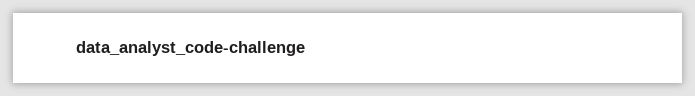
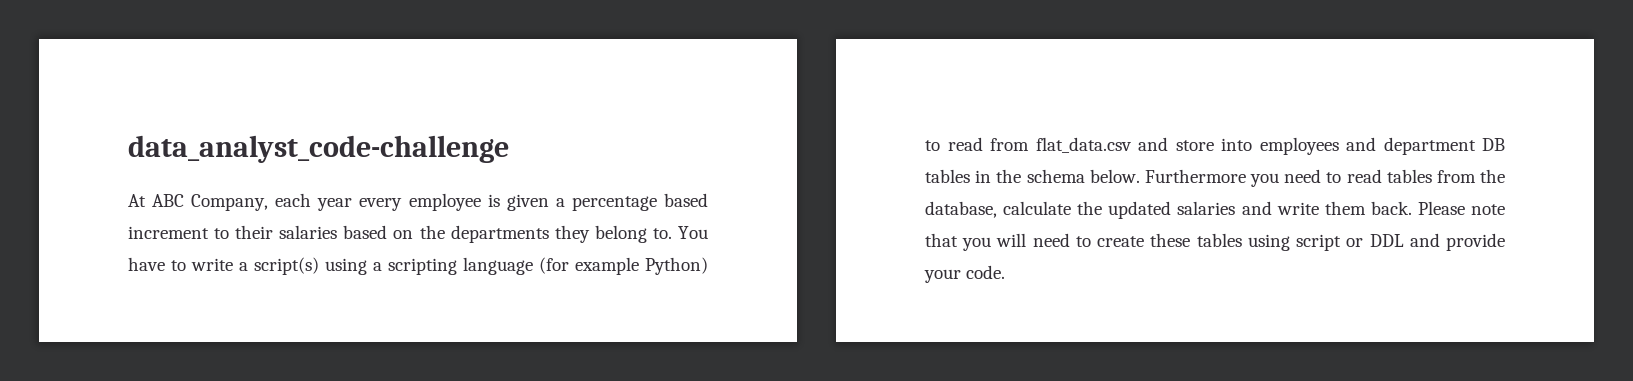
+ At ABC Company, each year every employee is given a percentage based increment to their salaries based on the departments they belong to. You have to write a script(s) using a scripting language (for example Python) to read from flat_data.csv and store into employees and department DB tables in the schema below. Furthermore you need to read tables from the database, calculate the updated salaries and write them back. Please note that you will need to create these tables using script or DDL and provide your code.

